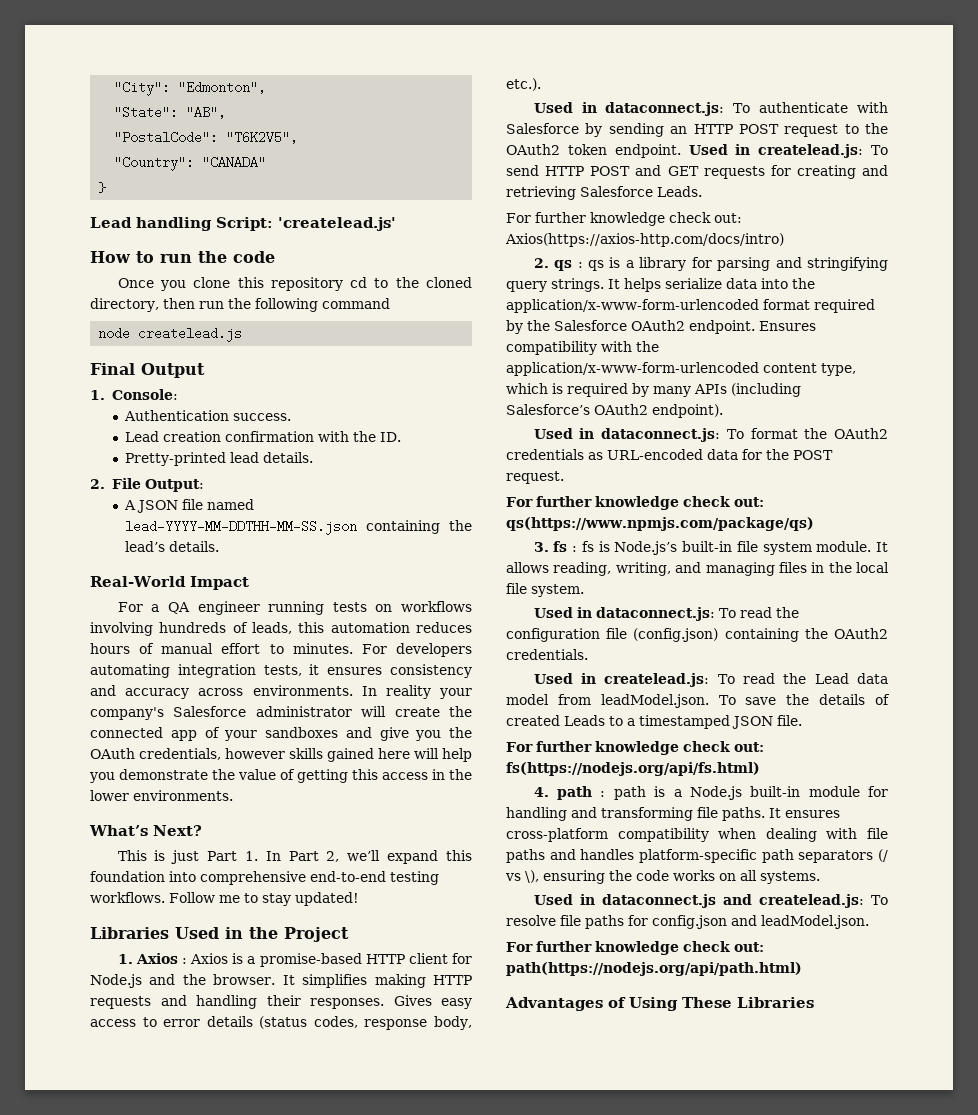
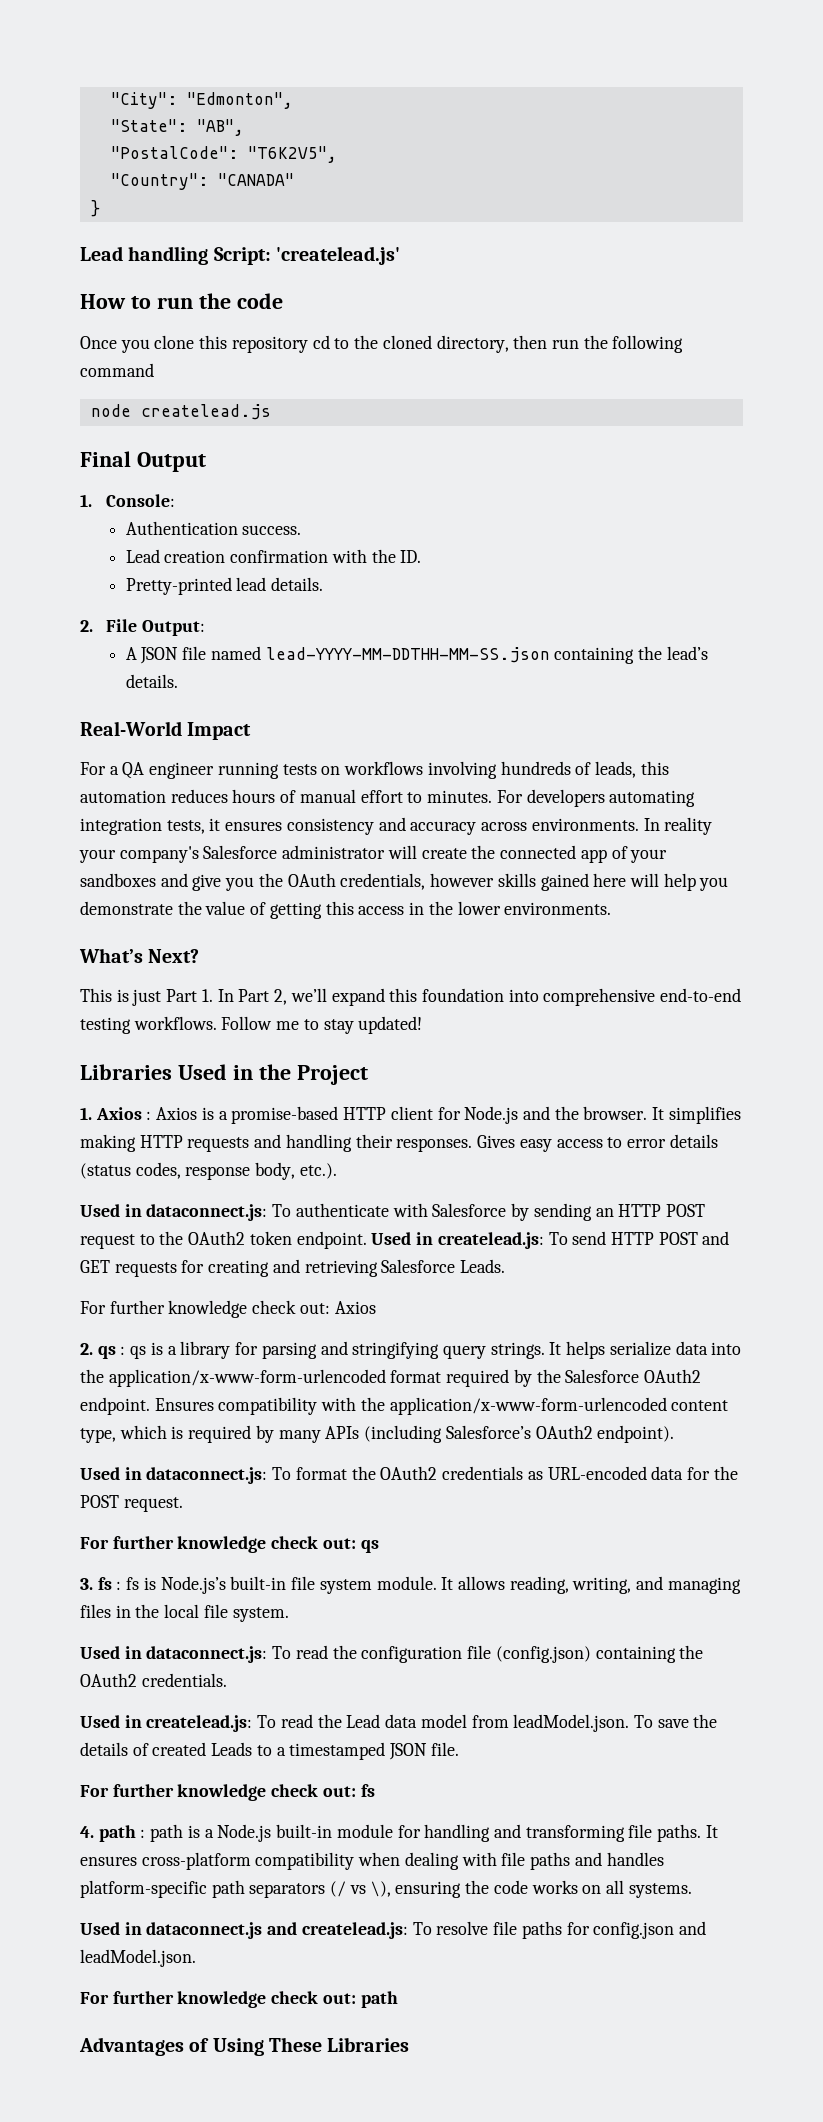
- For further knowledge check out: Axios(https://axios-http.com/docs/intro)
+ For further knowledge check out: Axios
- For further knowledge check out: qs(https://www.npmjs.com/package/qs)
+ For further knowledge check out: qs
- For further knowledge check out: fs(https://nodejs.org/api/fs.html)
+ For further knowledge check out: fs
- For further knowledge check out: path(https://nodejs.org/api/path.html)
+ For further knowledge check out: path

